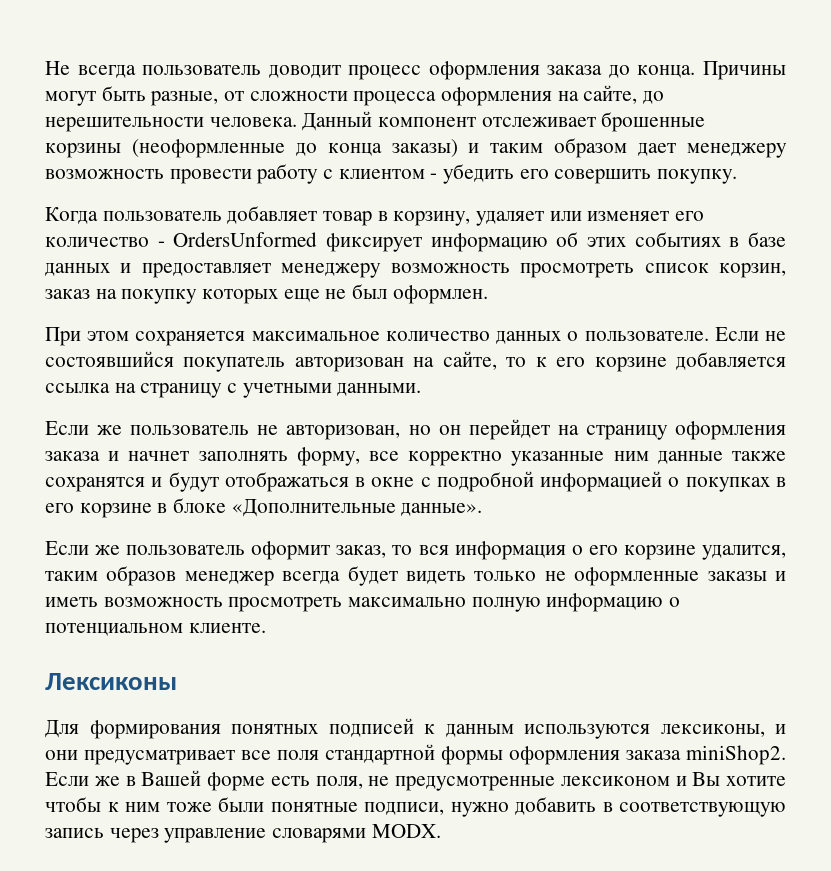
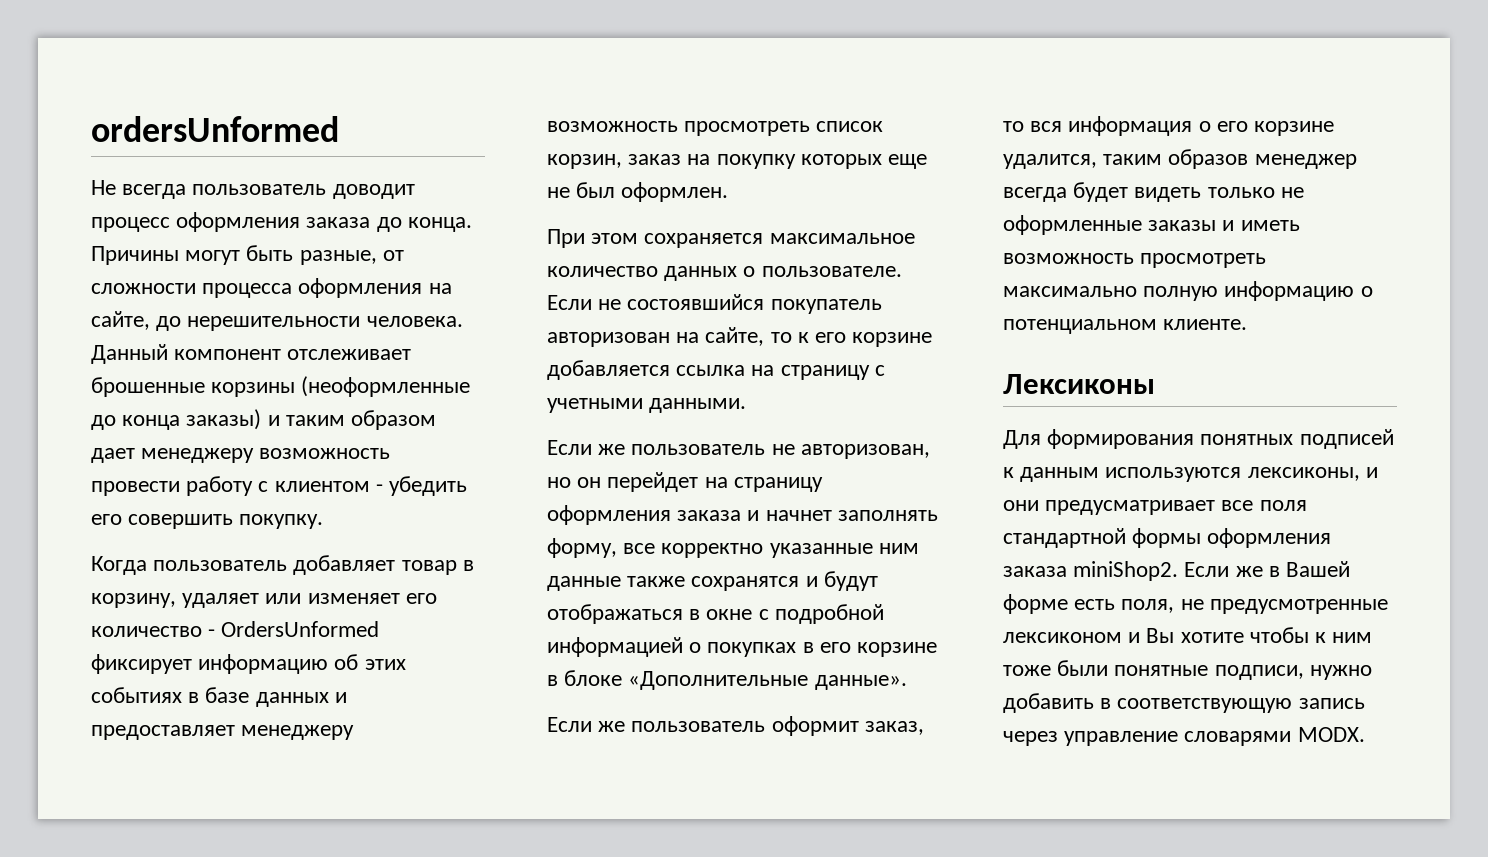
+ ordersUnformed

